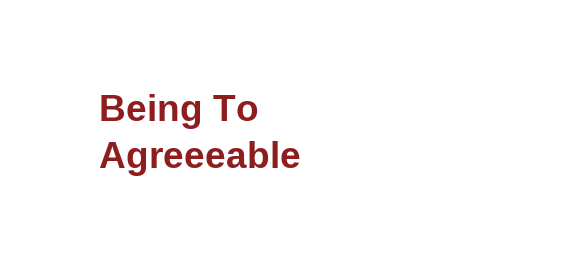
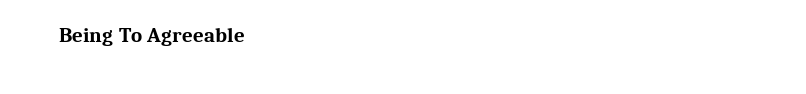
- Being To Agreeeable
+ Being To Agreeable

